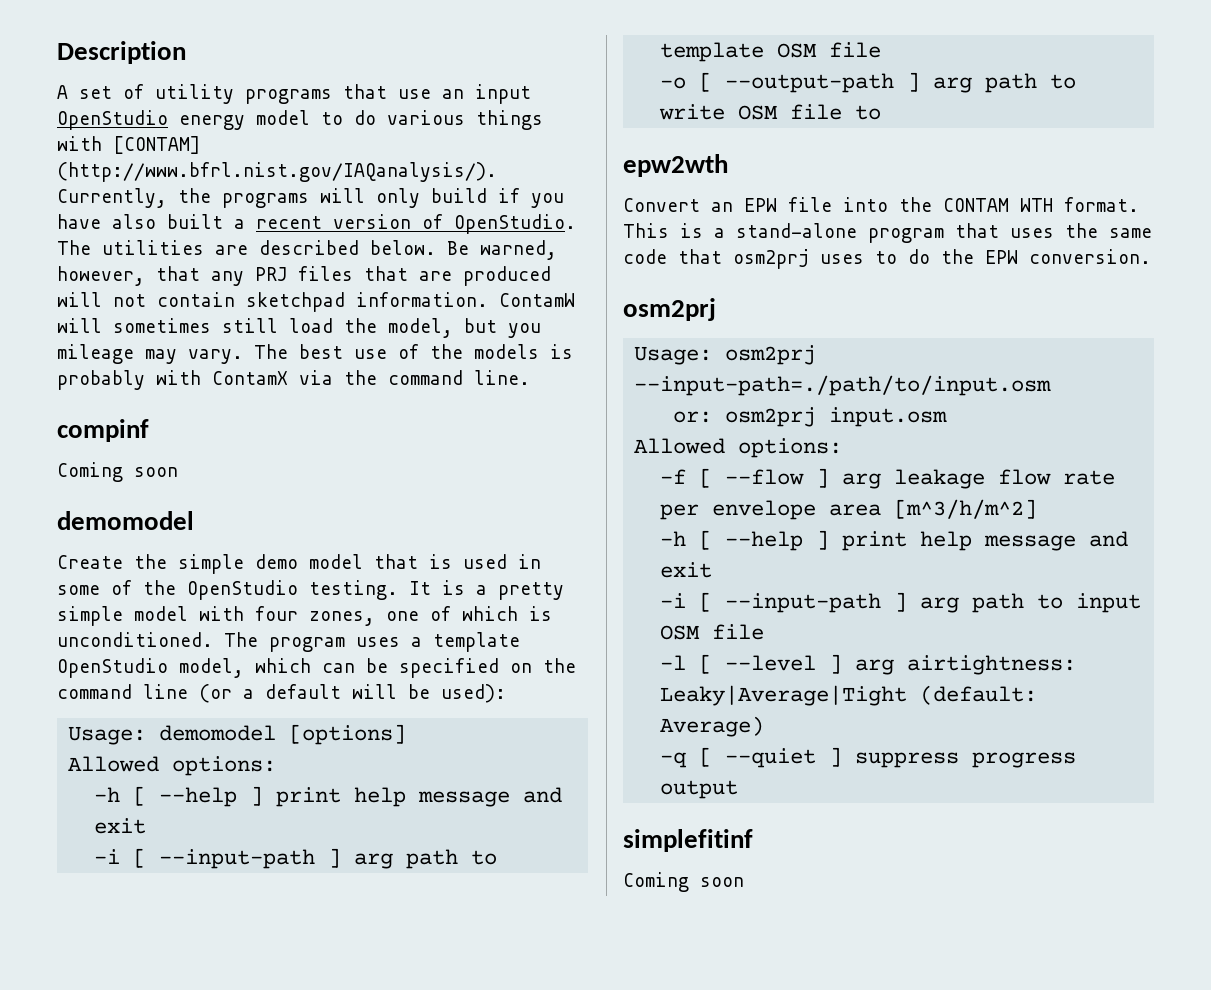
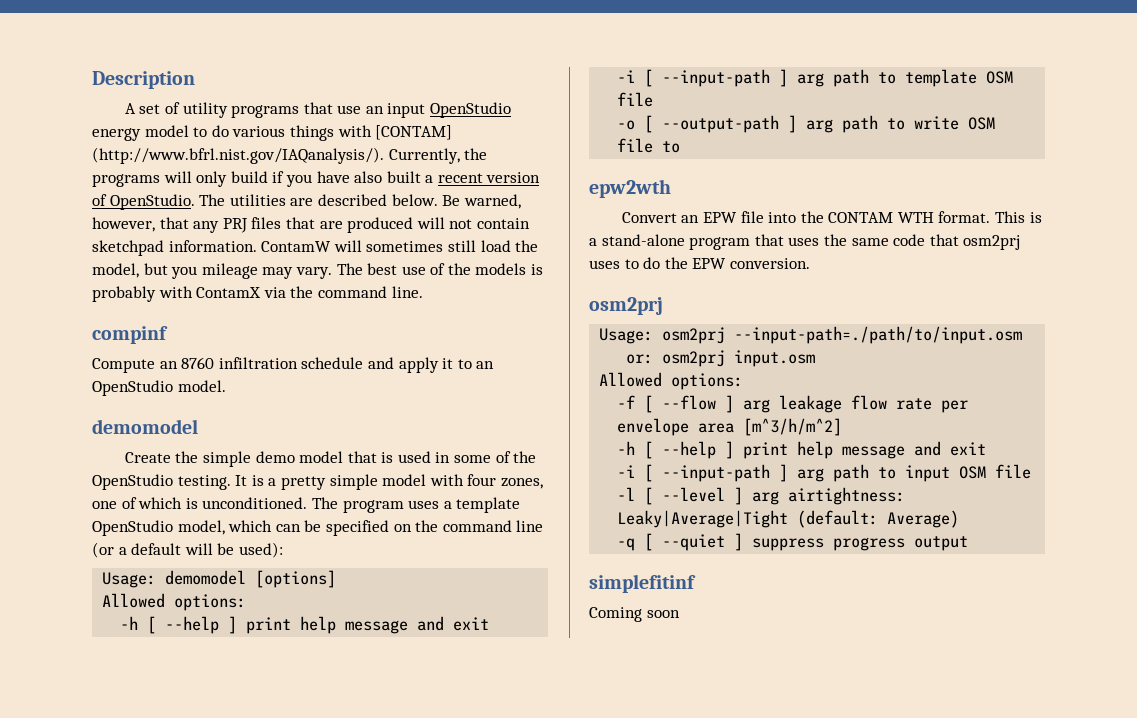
  compinf
- Coming soon
+ Compute an 8760 infiltration schedule and apply it to an OpenStudio model.

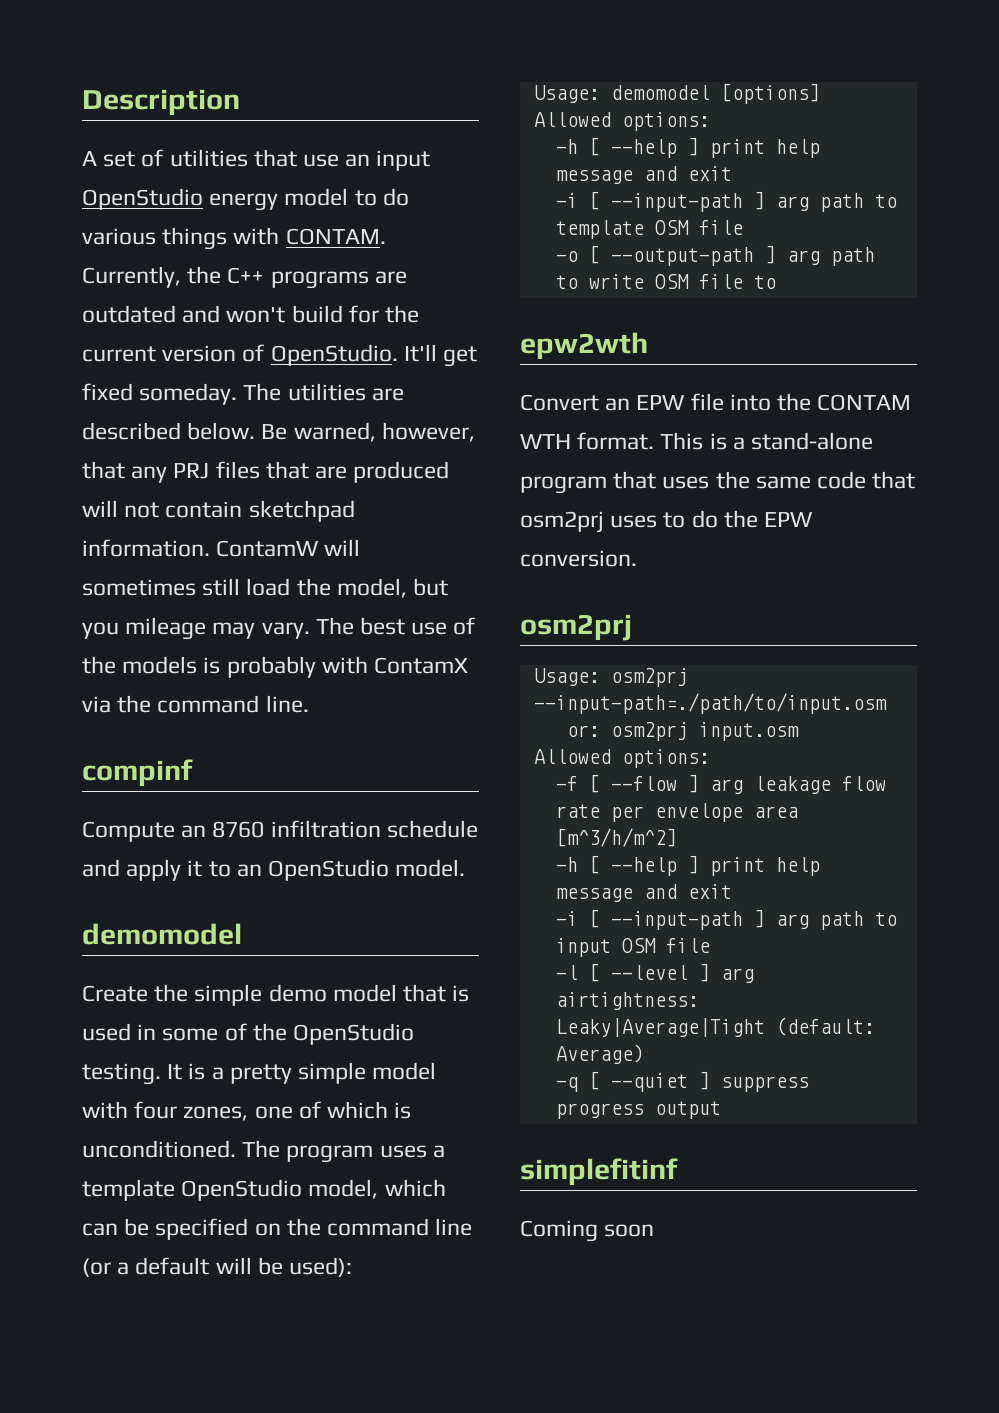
- A set of utility programs that use an input OpenStudio energy model to do various things with [CONTAM] (http://www.bfrl.nist.gov/IAQanalysis/). Currently, the programs will only build if you have also built a recent version of OpenStudio.
+ A set of utilities that use an input OpenStudio energy model to do various things with CONTAM. Currently, the C++ programs are outdated and won't build for the current version of OpenStudio. It'll get fixed someday.

